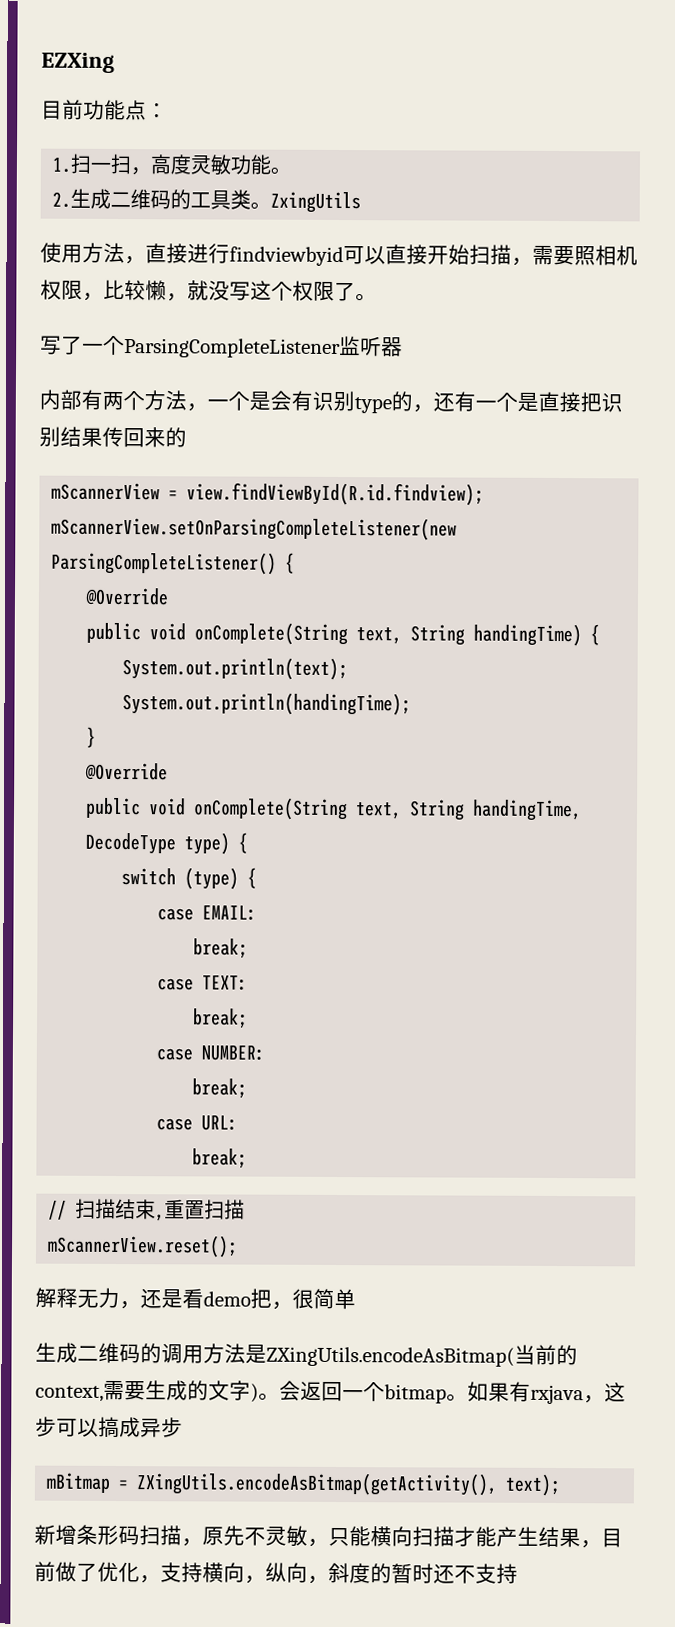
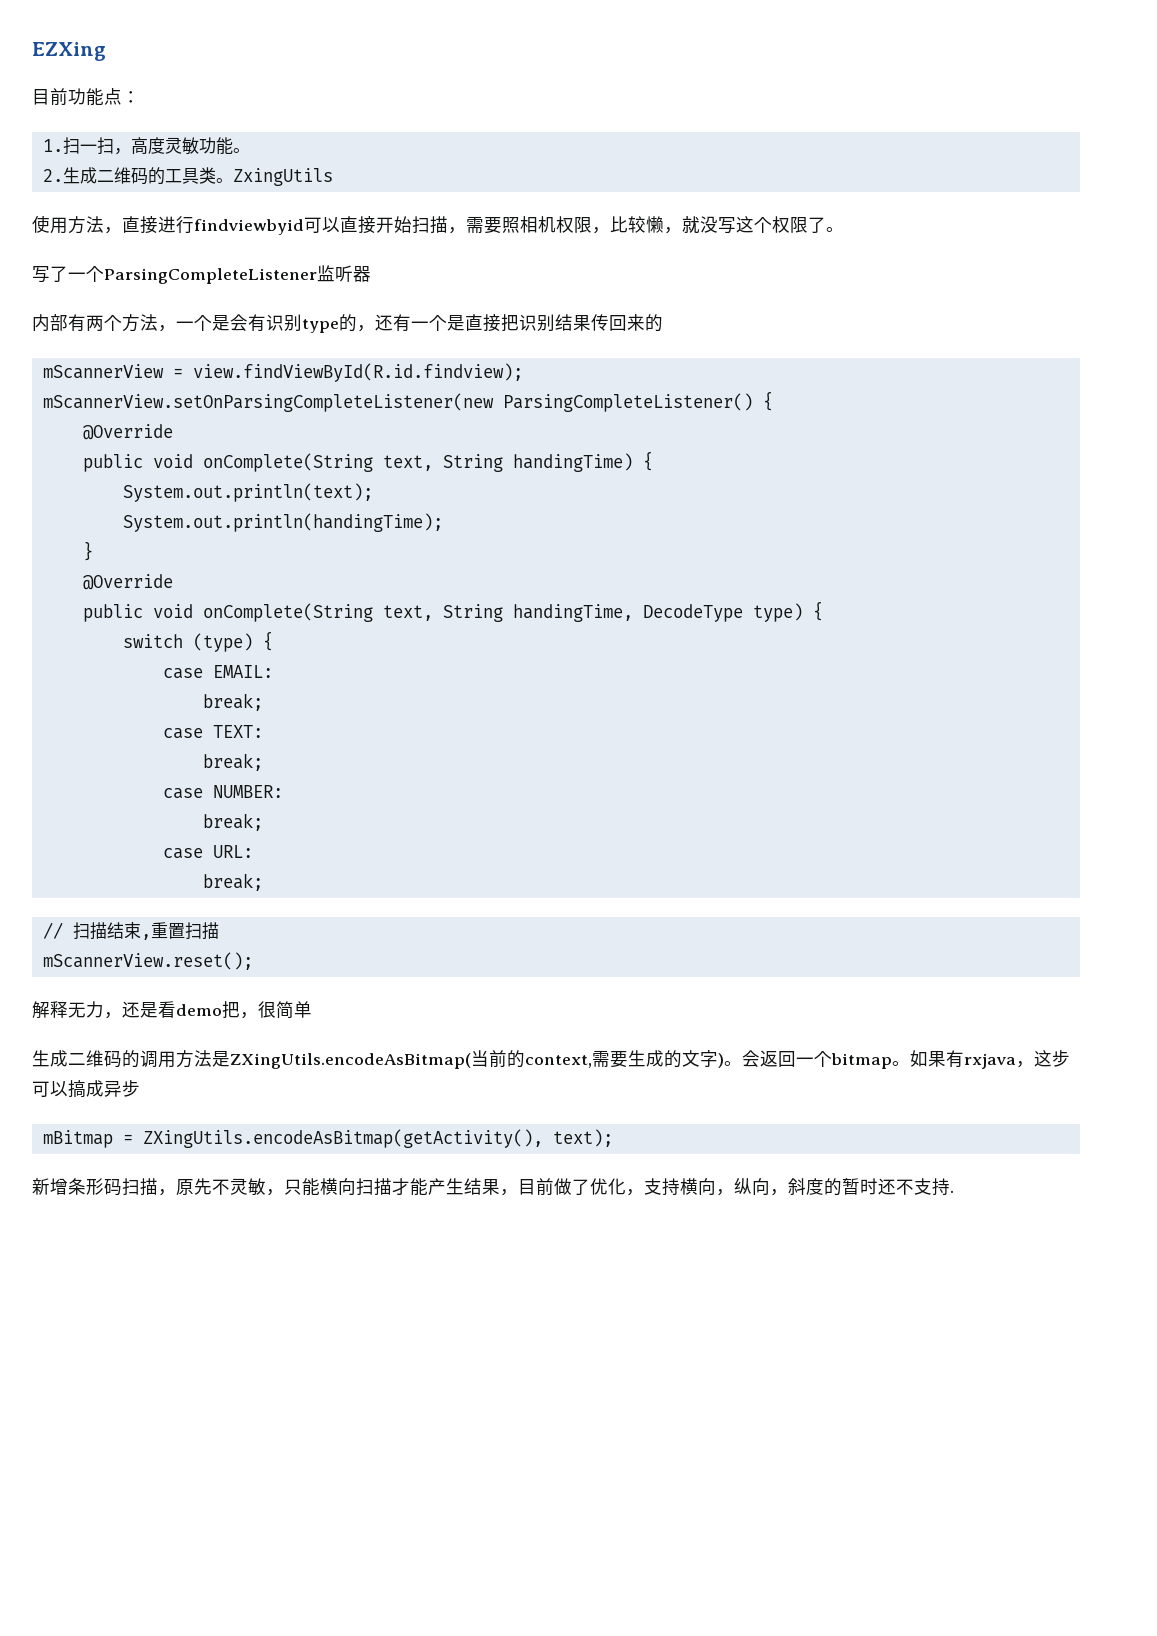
- 新增条形码扫描，原先不灵敏，只能横向扫描才能产生结果，目前做了优化，支持横向，纵向，斜度的暂时还不支持
+ 新增条形码扫描，原先不灵敏，只能横向扫描才能产生结果，目前做了优化，支持横向，纵向，斜度的暂时还不支持.

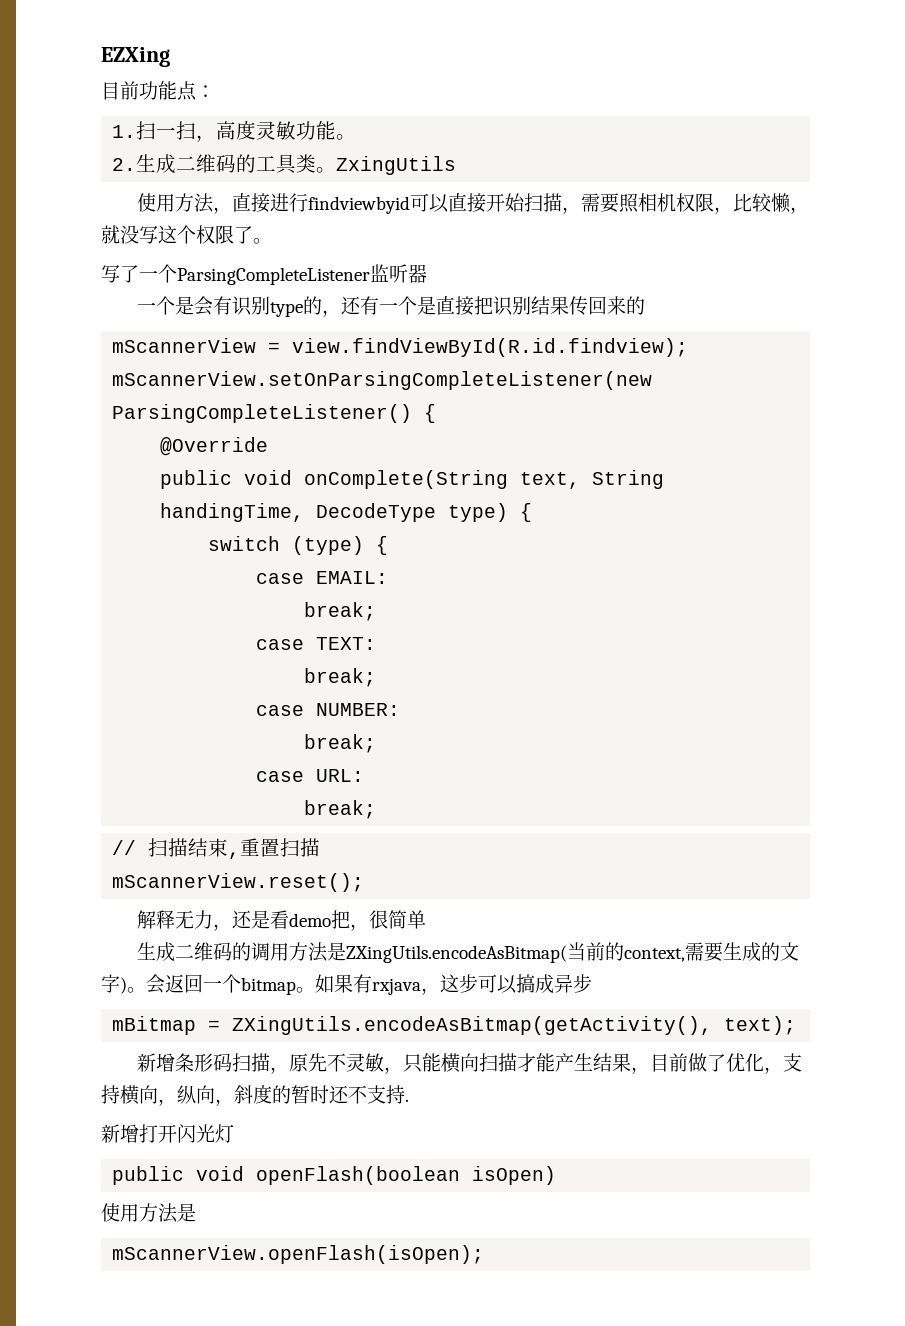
- 内部有两个方法，一个是会有识别type的，还有一个是直接把识别结果传回来的
+ 一个是会有识别type的，还有一个是直接把识别结果传回来的
- public void onComplete(String text, String handingTime) {
- System.out.println(text);
- System.out.println(handingTime);
- }
- @Override
+ 新增打开闪光灯
+ public void openFlash(boolean isOpen)
+ 使用方法是
+ mScannerView.openFlash(isOpen);

